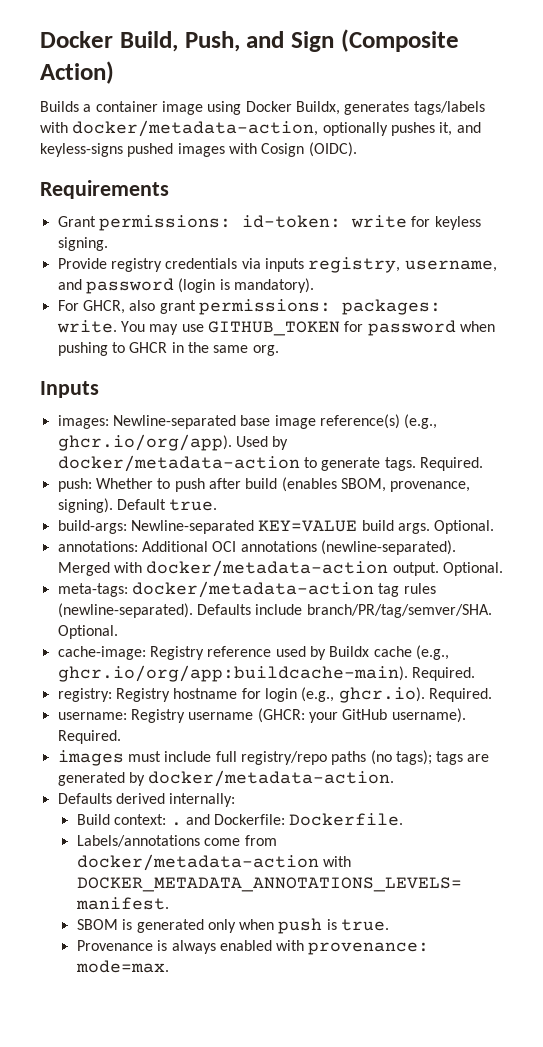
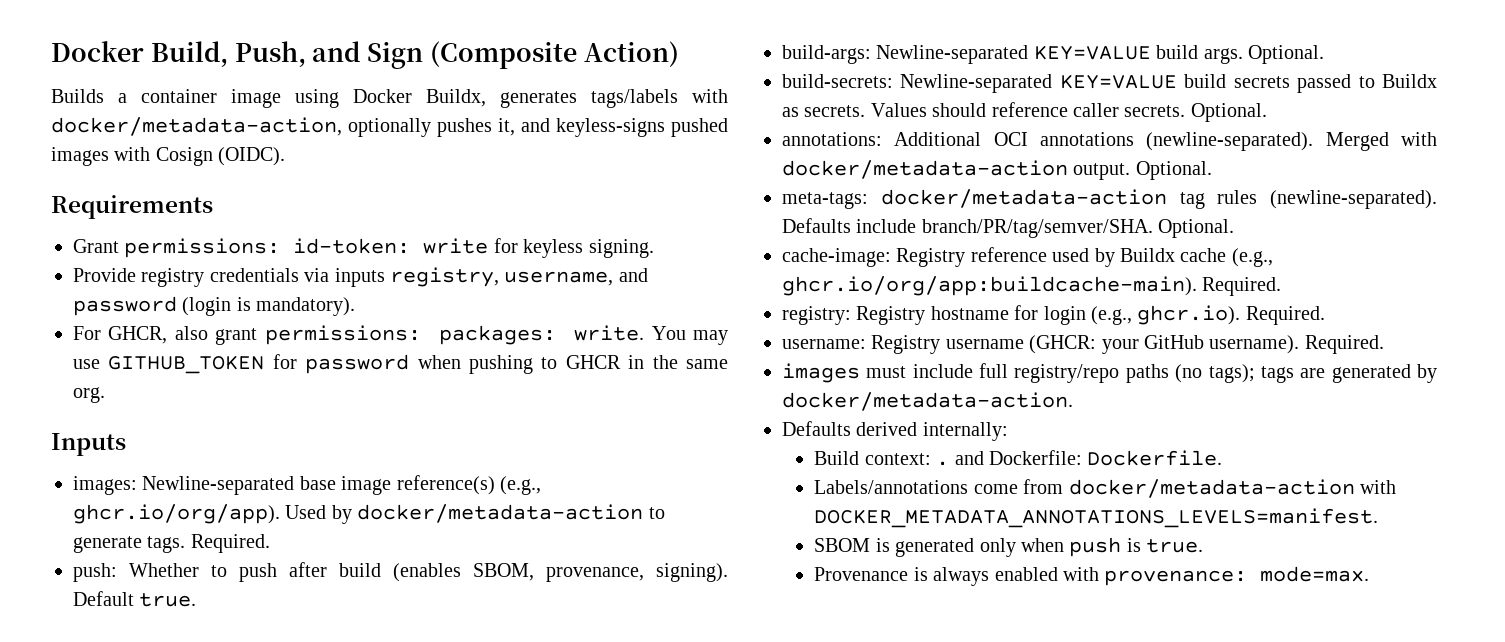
+ build-secrets: Newline-separated KEY=VALUE build secrets passed to Buildx as secrets. Values should reference caller secrets. Optional.

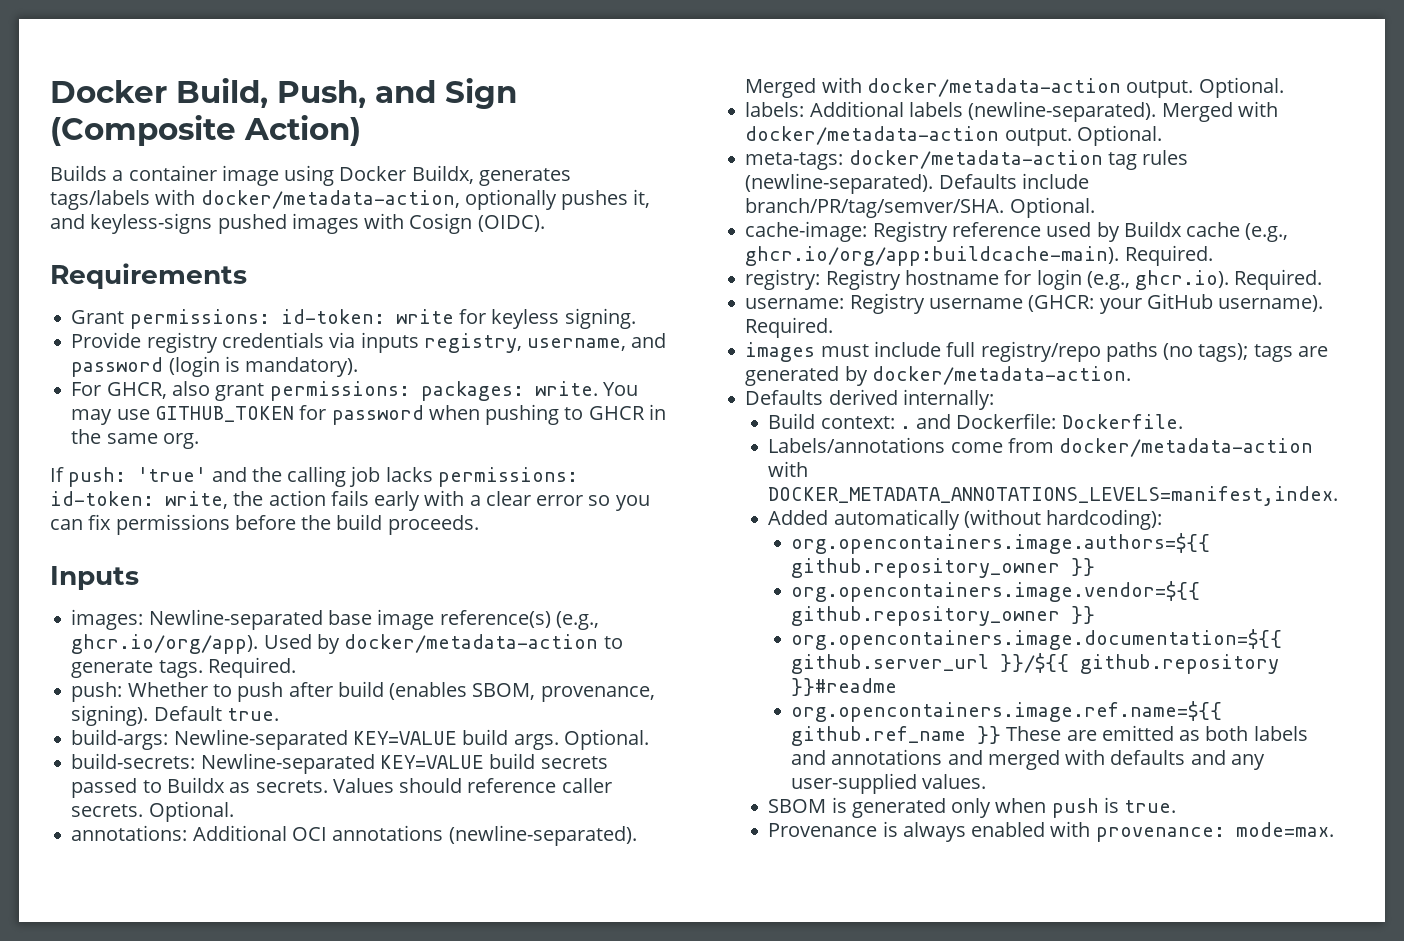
+ If push: 'true' and the calling job lacks permissions: id-token: write, the action fails early with a clear error so you can fix permissions before the build proceeds.
+ labels: Additional labels (newline-separated). Merged with docker/metadata-action output. Optional.
- Labels/annotations come from docker/metadata-action with DOCKER_METADATA_ANNOTATIONS_LEVELS=manifest.
+ Labels/annotations come from docker/metadata-action with DOCKER_METADATA_ANNOTATIONS_LEVELS=manifest,index.
+ Added automatically (without hardcoding):
+ org.opencontainers.image.authors=${{ github.repository_owner }}
+ org.opencontainers.image.vendor=${{ github.repository_owner }}
+ org.opencontainers.image.documentation=${{ github.server_url }}/${{ github.repository }}#readme
+ org.opencontainers.image.ref.name=${{ github.ref_name }} These are emitted as both labels and annotations and merged with defaults and any user-supplied values.

